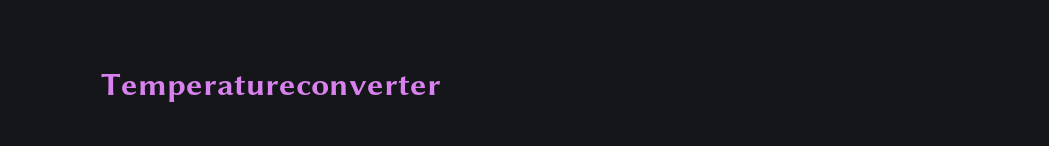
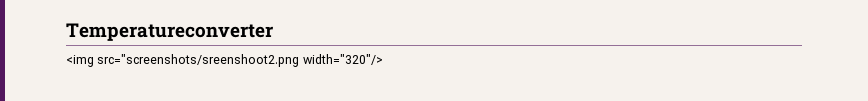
+ <img src="screenshots/sreenshoot2.png width="320"/>

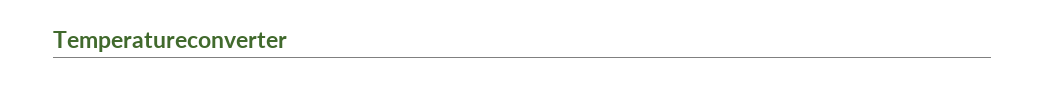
- <img src="screenshots/sreenshoot2.png width="320"/>

